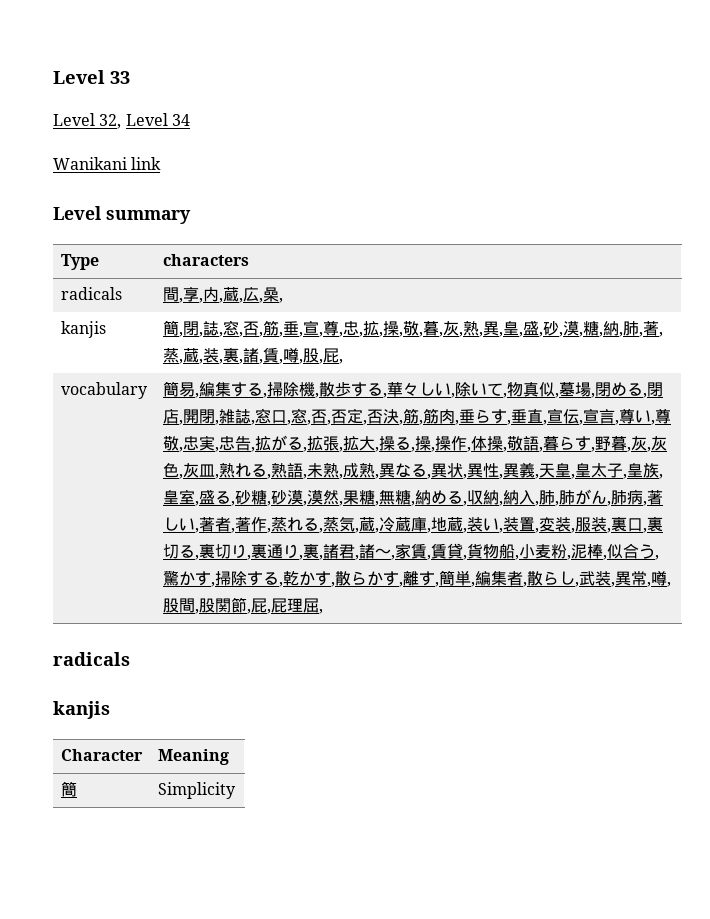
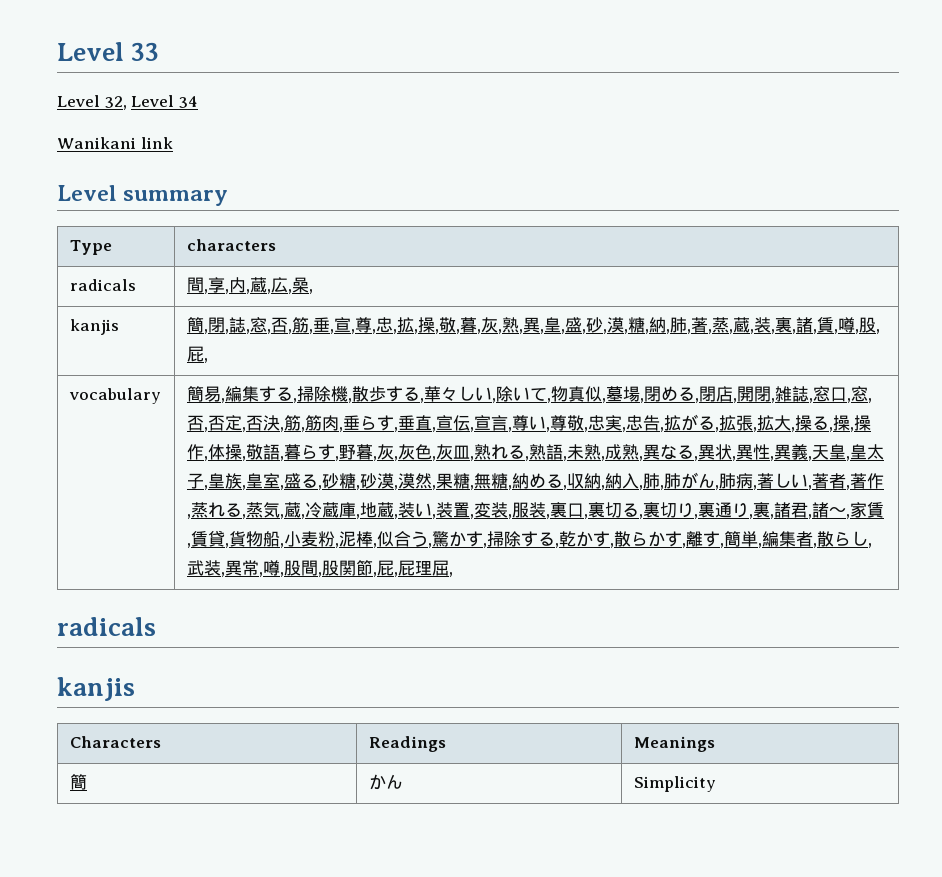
- Character | Meaning
- 簡 | Simplicity
+ Characters | Readings | Meanings
+ 簡 | かん | Simplicity

